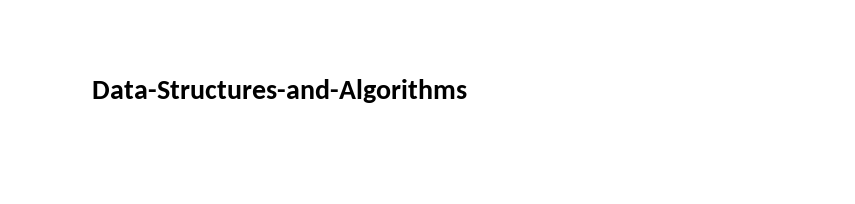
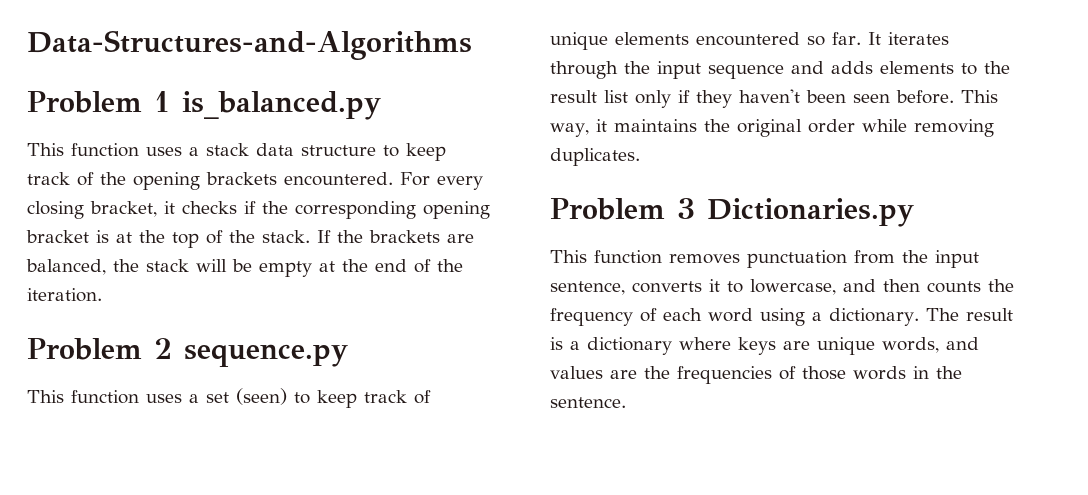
+ Problem 1 is_balanced.py
+ This function uses a stack data structure to keep track of the opening brackets encountered. For every closing bracket, it checks if the corresponding opening bracket is at the top of the stack. If the brackets are balanced, the stack will be empty at the end of the iteration.
+ Problem 2 sequence.py
+ This function uses a set (seen) to keep track of unique elements encountered so far. It iterates through the input sequence and adds elements to the result list only if they haven't been seen before. This way, it maintains the original order while removing duplicates.
+ Problem 3 Dictionaries.py
+ This function removes punctuation from the input sentence, converts it to lowercase, and then counts the frequency of each word using a dictionary. The result is a dictionary where keys are unique words, and values are the frequencies of those words in the sentence.

